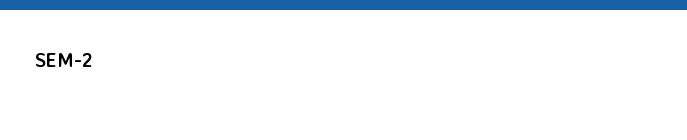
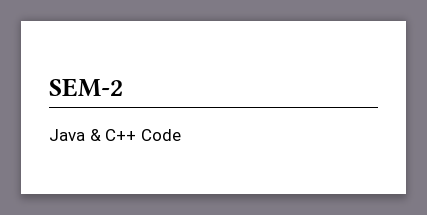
+ Java & C++ Code

